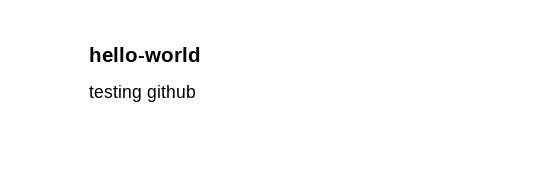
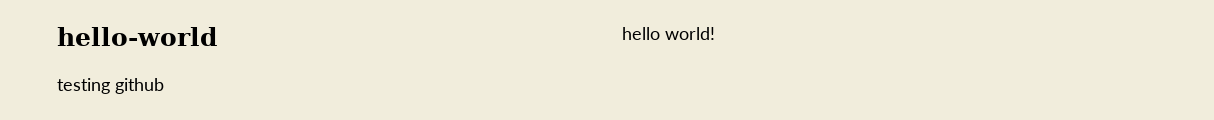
+ hello world!

